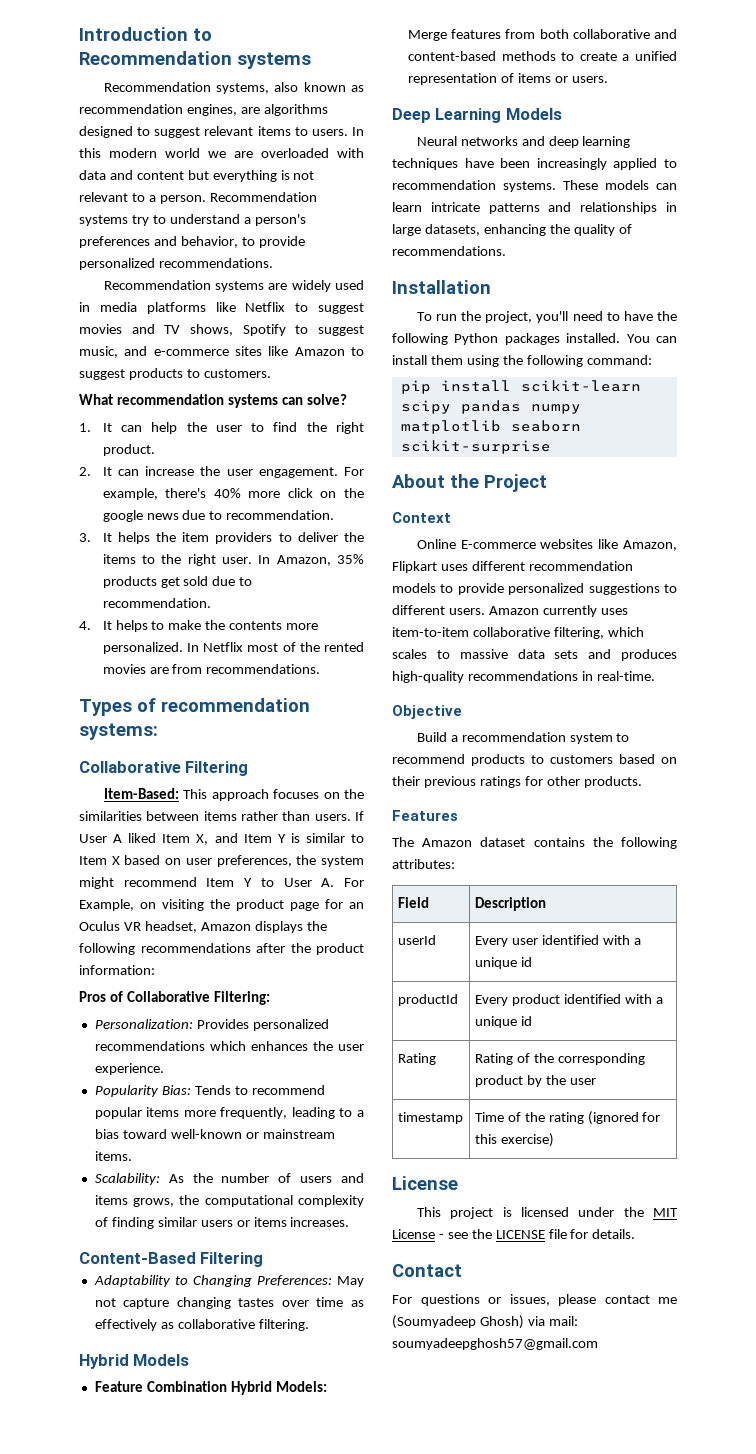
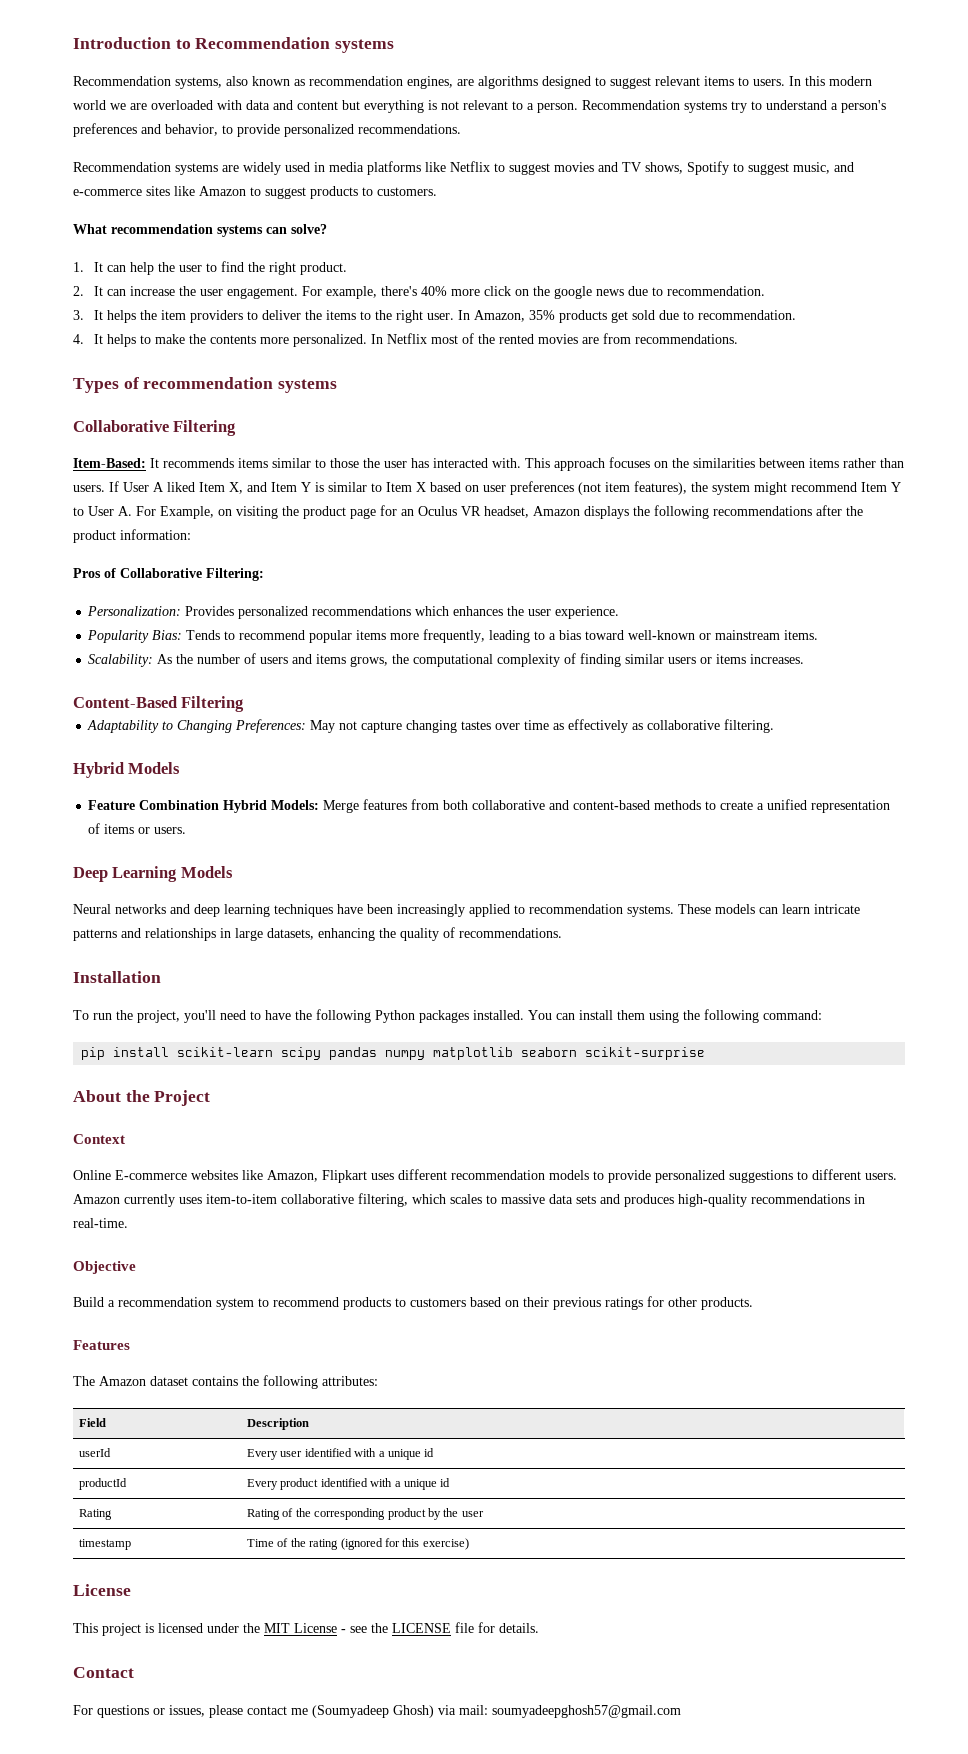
- Types of recommendation systems:
+ Types of recommendation systems
- Item-Based: This approach focuses on the similarities between items rather than users.
+ Item-Based: It recommends items similar to those the user has interacted with. This approach focuses on the similarities between items rather than users.
- If User A liked Item X, and Item Y is similar to Item X based on user preferences, the system might recommend Item Y to User A. For Example, on visiting the product page for an Oculus VR headset, Amazon displays the following recommendations after the product information:
+ If User A liked Item X, and Item Y is similar to Item X based on user preferences (not item features), the system might recommend Item Y to User A. For Example, on visiting the product page for an Oculus VR headset, Amazon displays the following recommendations after the product information:

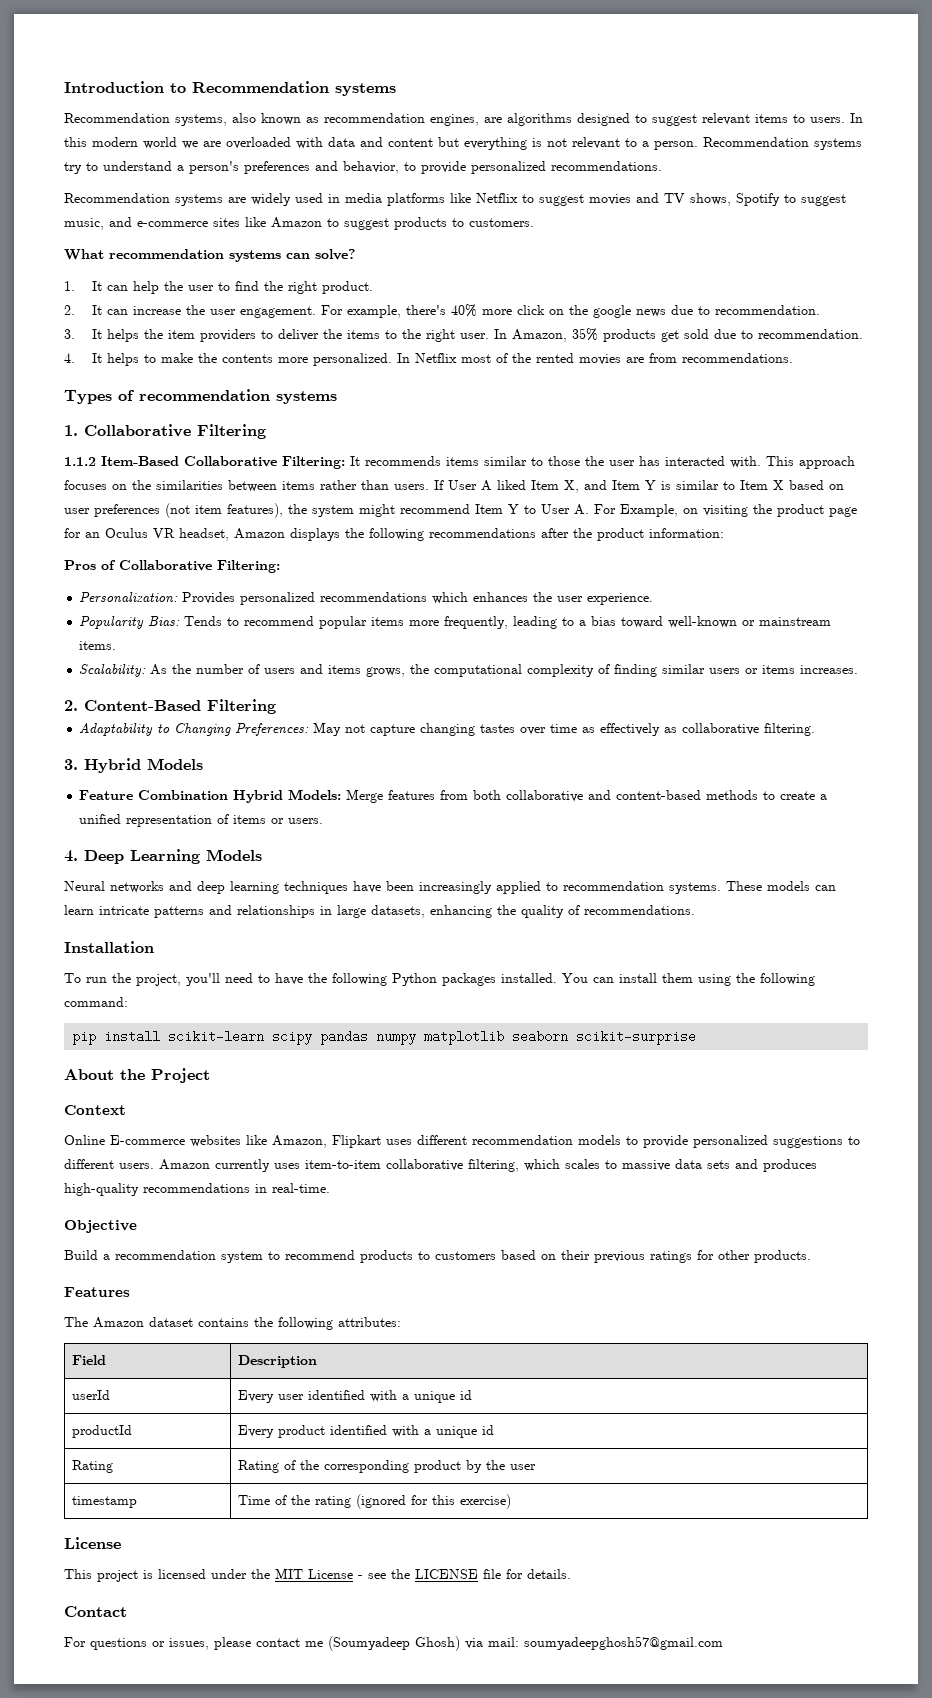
- Collaborative Filtering
+ 1. Collaborative Filtering
- Item-Based: It recommends items similar to those the user has interacted with.
+ 1.1.2 Item-Based Collaborative Filtering: It recommends items similar to those the user has interacted with.
- Content-Based Filtering
+ 2. Content-Based Filtering
- Hybrid Models
+ 3. Hybrid Models
- Deep Learning Models
+ 4. Deep Learning Models

